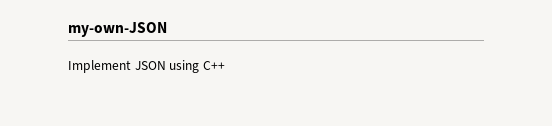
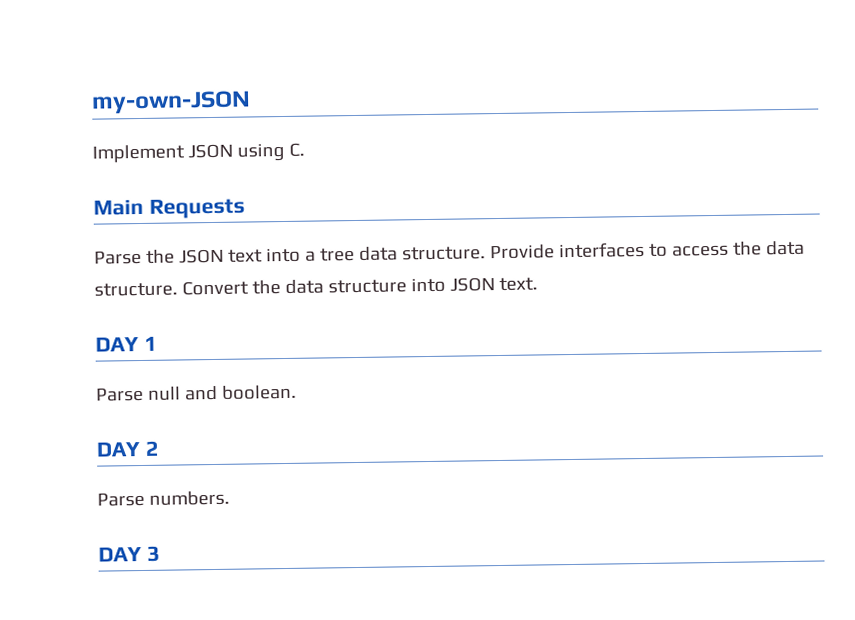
- Implement JSON using C++
+ Implement JSON using C.
+ Main Requests
+ Parse the JSON text into a tree data structure. Provide interfaces to access the data structure. Convert the data structure into JSON text.
+ DAY 1
+ Parse null and boolean.
+ DAY 2
+ Parse numbers.
+ DAY 3

